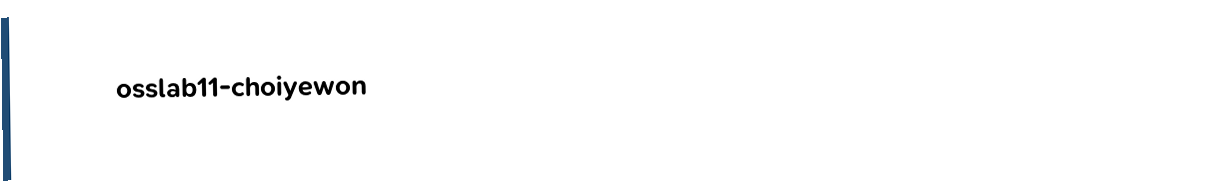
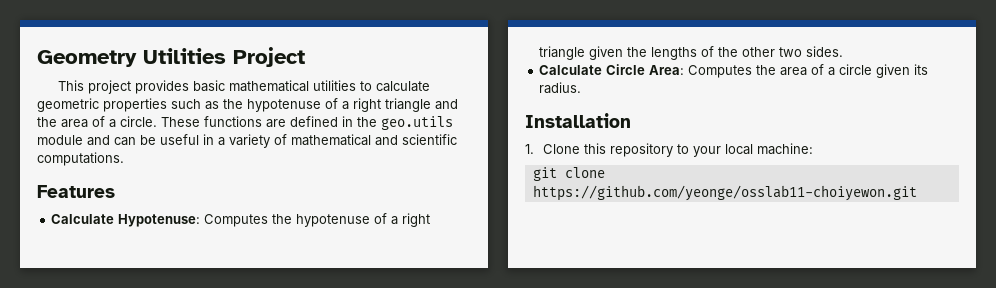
- osslab11-choiyewon
+ Geometry Utilities Project
+ This project provides basic mathematical utilities to calculate geometric properties such as the hypotenuse of a right triangle and the area of a circle. These functions are defined in the geo.utils module and can be useful in a variety of mathematical and scientific computations.
+ Features
+ Calculate Hypotenuse: Computes the hypotenuse of a right triangle given the lengths of the other two sides.
+ Calculate Circle Area: Computes the area of a circle given its radius.
+ Installation
+ 1. Clone this repository to your local machine:
+ git clone https://github.com/yeonge/osslab11-choiyewon.git

